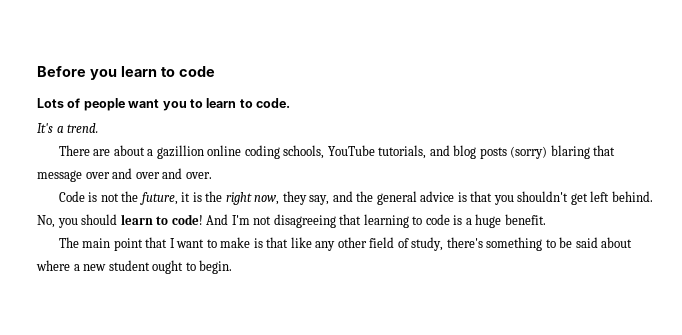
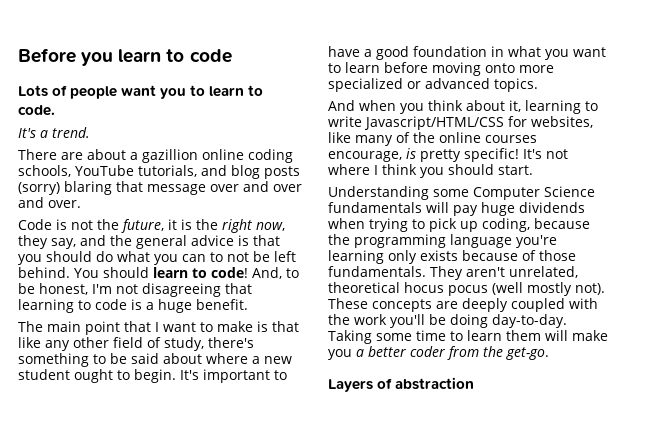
- Code is not the future, it is the right now, they say, and the general advice is that you shouldn't get left behind. No, you should learn to code! And I'm not disagreeing that learning to code is a huge benefit.
+ Code is not the future, it is the right now, they say, and the general advice is that you should do what you can to not be left behind. You should learn to code! And, to be honest, I'm not disagreeing that learning to code is a huge benefit.
+ It's important to have a good foundation in what you want to learn before moving onto more specialized or advanced topics.
+ And when you think about it, learning to write Javascript/HTML/CSS for websites, like many of the online courses encourage, is pretty specific! It's not where I think you should start.
+ Understanding some Computer Science fundamentals will pay huge dividends when trying to pick up coding, because the programming language you're learning only exists because of those fundamentals. They aren't unrelated, theoretical hocus pocus (well mostly not). These concepts are deeply coupled with the work you'll be doing day-to-day. Taking some time to learn them will make you a better coder from the get-go.
+ Layers of abstraction

